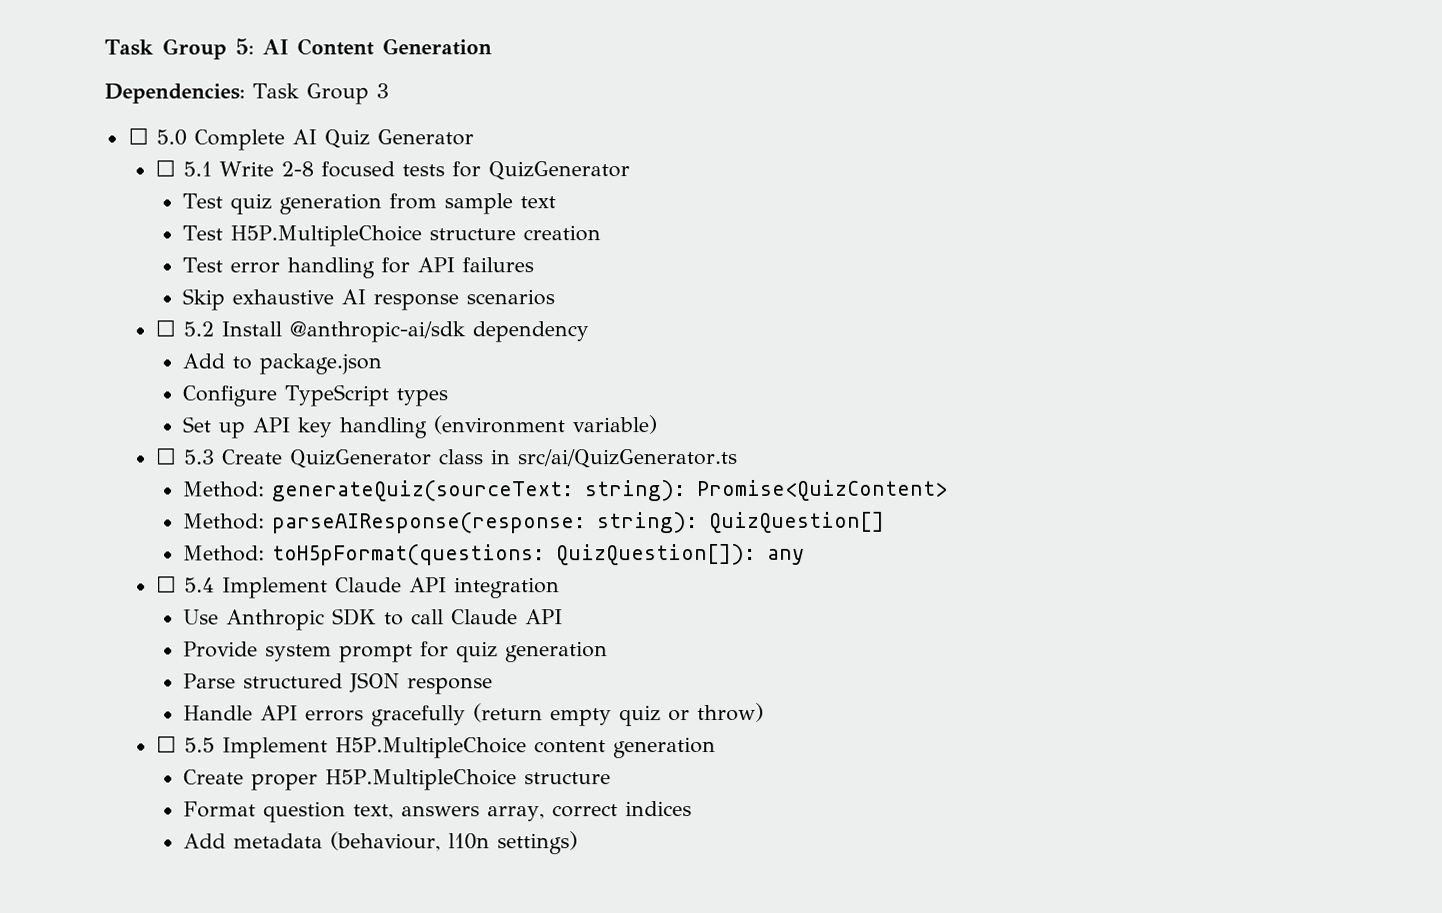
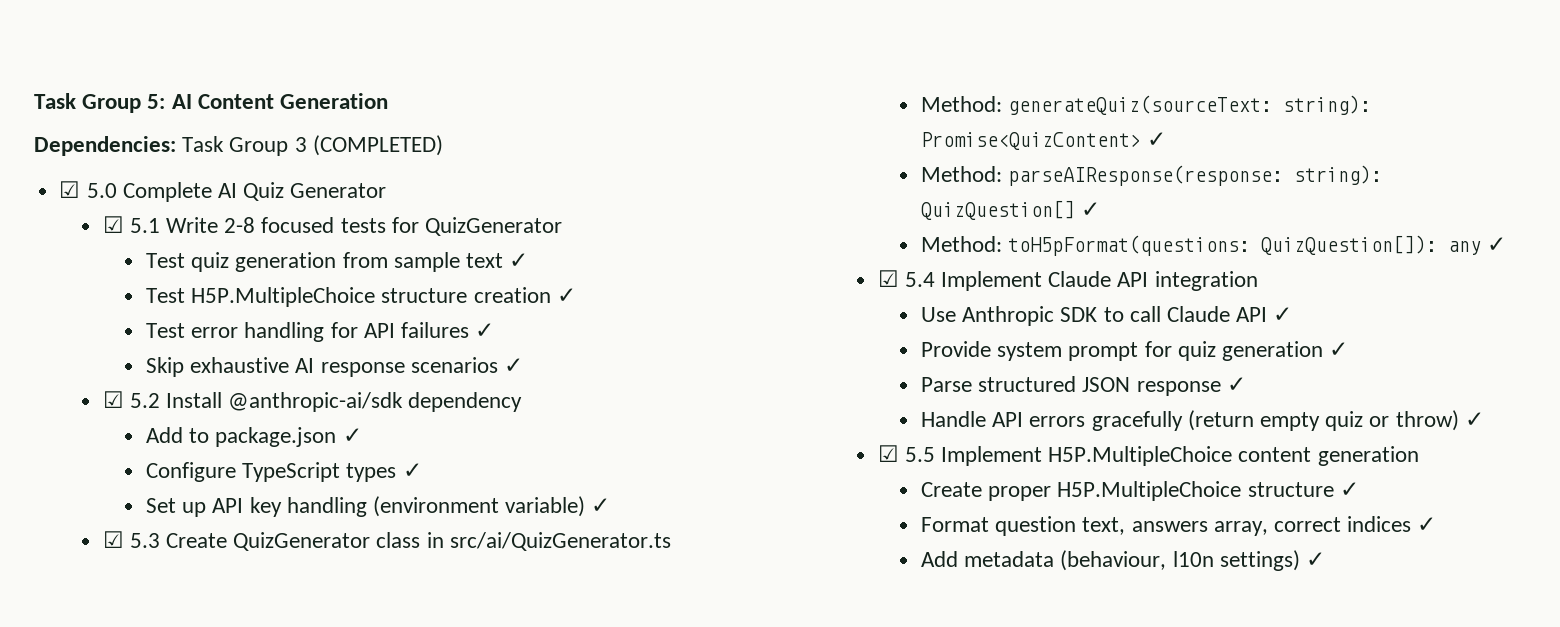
- Dependencies: Task Group 3
- ☐ 5.0 Complete AI Quiz Generator
+ Dependencies: Task Group 3 (COMPLETED)
+ ☑ 5.0 Complete AI Quiz Generator
- ☐ 5.1 Write 2-8 focused tests for QuizGenerator
+ ☑ 5.1 Write 2-8 focused tests for QuizGenerator
- Test quiz generation from sample text
+ Test quiz generation from sample text ✓
- Test H5P.MultipleChoice structure creation
+ Test H5P.MultipleChoice structure creation ✓
- Test error handling for API failures
+ Test error handling for API failures ✓
- Skip exhaustive AI response scenarios
- ☐ 5.2 Install @anthropic-ai/sdk dependency
+ Skip exhaustive AI response scenarios ✓
+ ☑ 5.2 Install @anthropic-ai/sdk dependency
- Add to package.json
+ Add to package.json ✓
- Configure TypeScript types
+ Configure TypeScript types ✓
- Set up API key handling (environment variable)
- ☐ 5.3 Create QuizGenerator class in src/ai/QuizGenerator.ts
+ Set up API key handling (environment variable) ✓
+ ☑ 5.3 Create QuizGenerator class in src/ai/QuizGenerator.ts
- Method: generateQuiz(sourceText: string): Promise<QuizContent>
+ Method: generateQuiz(sourceText: string): Promise<QuizContent> ✓
- Method: parseAIResponse(response: string): QuizQuestion[]
+ Method: parseAIResponse(response: string): QuizQuestion[] ✓
- Method: toH5pFormat(questions: QuizQuestion[]): any
- ☐ 5.4 Implement Claude API integration
+ Method: toH5pFormat(questions: QuizQuestion[]): any ✓
+ ☑ 5.4 Implement Claude API integration
- Use Anthropic SDK to call Claude API
+ Use Anthropic SDK to call Claude API ✓
- Provide system prompt for quiz generation
+ Provide system prompt for quiz generation ✓
- Parse structured JSON response
+ Parse structured JSON response ✓
- Handle API errors gracefully (return empty quiz or throw)
- ☐ 5.5 Implement H5P.MultipleChoice content generation
+ Handle API errors gracefully (return empty quiz or throw) ✓
+ ☑ 5.5 Implement H5P.MultipleChoice content generation
- Create proper H5P.MultipleChoice structure
+ Create proper H5P.MultipleChoice structure ✓
- Format question text, answers array, correct indices
+ Format question text, answers array, correct indices ✓
- Add metadata (behaviour, l10n settings)
+ Add metadata (behaviour, l10n settings) ✓

